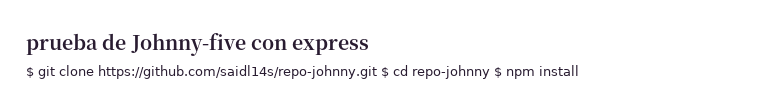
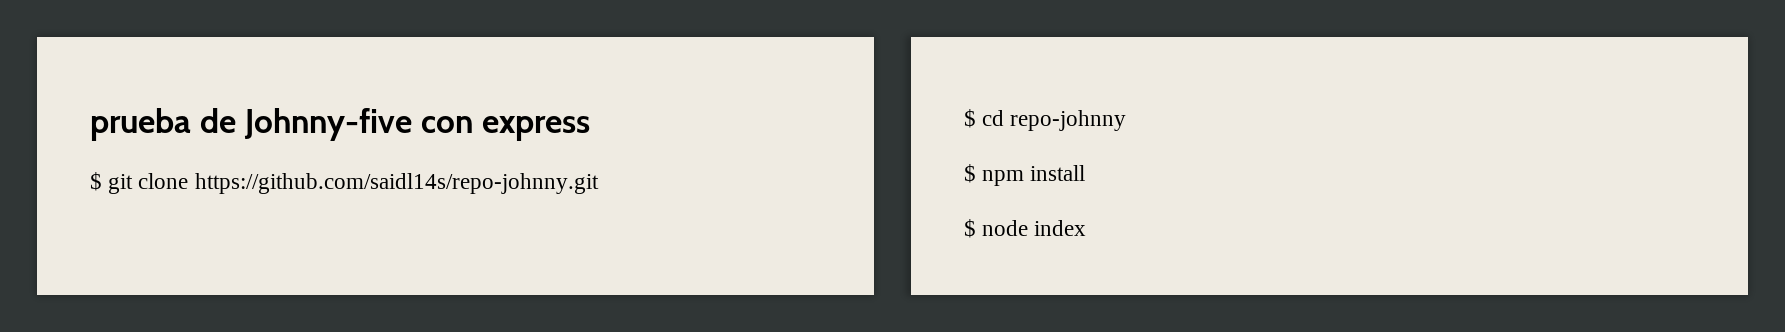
- $ git clone https://github.com/saidl14s/repo-johnny.git $ cd repo-johnny $ npm install
+ $ git clone https://github.com/saidl14s/repo-johnny.git
+ $ cd repo-johnny
+ $ npm install
+ $ node index

